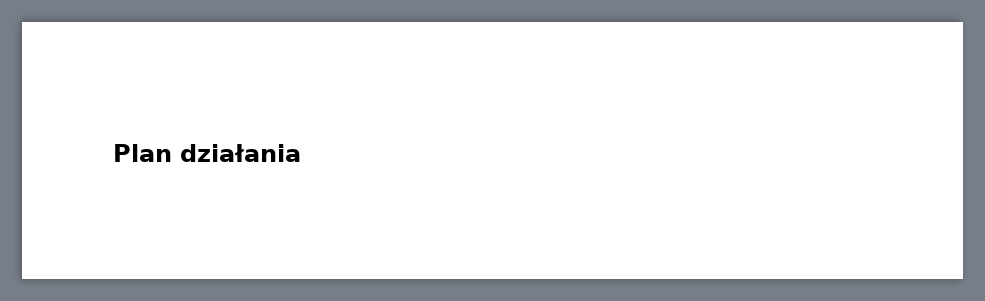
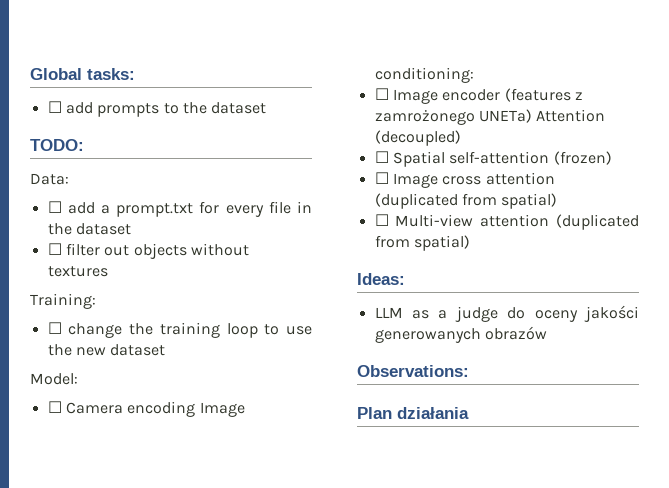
+ Global tasks:
+ ☐ add prompts to the dataset
+ TODO:
+ Data:
+ ☐ add a prompt.txt for every file in the dataset
+ ☐ filter out objects without textures
+ Training:
+ ☐ change the training loop to use the new dataset
+ Model:
+ ☐ Camera encoding Image conditioning:
+ ☐ Image encoder (features z zamrożonego UNETa) Attention (decoupled)
+ ☐ Spatial self-attention (frozen)
+ ☐ Image cross attention (duplicated from spatial)
+ ☐ Multi-view attention (duplicated from spatial)
+ Ideas:
+ LLM as a judge do oceny jakości generowanych obrazów
+ Observations:

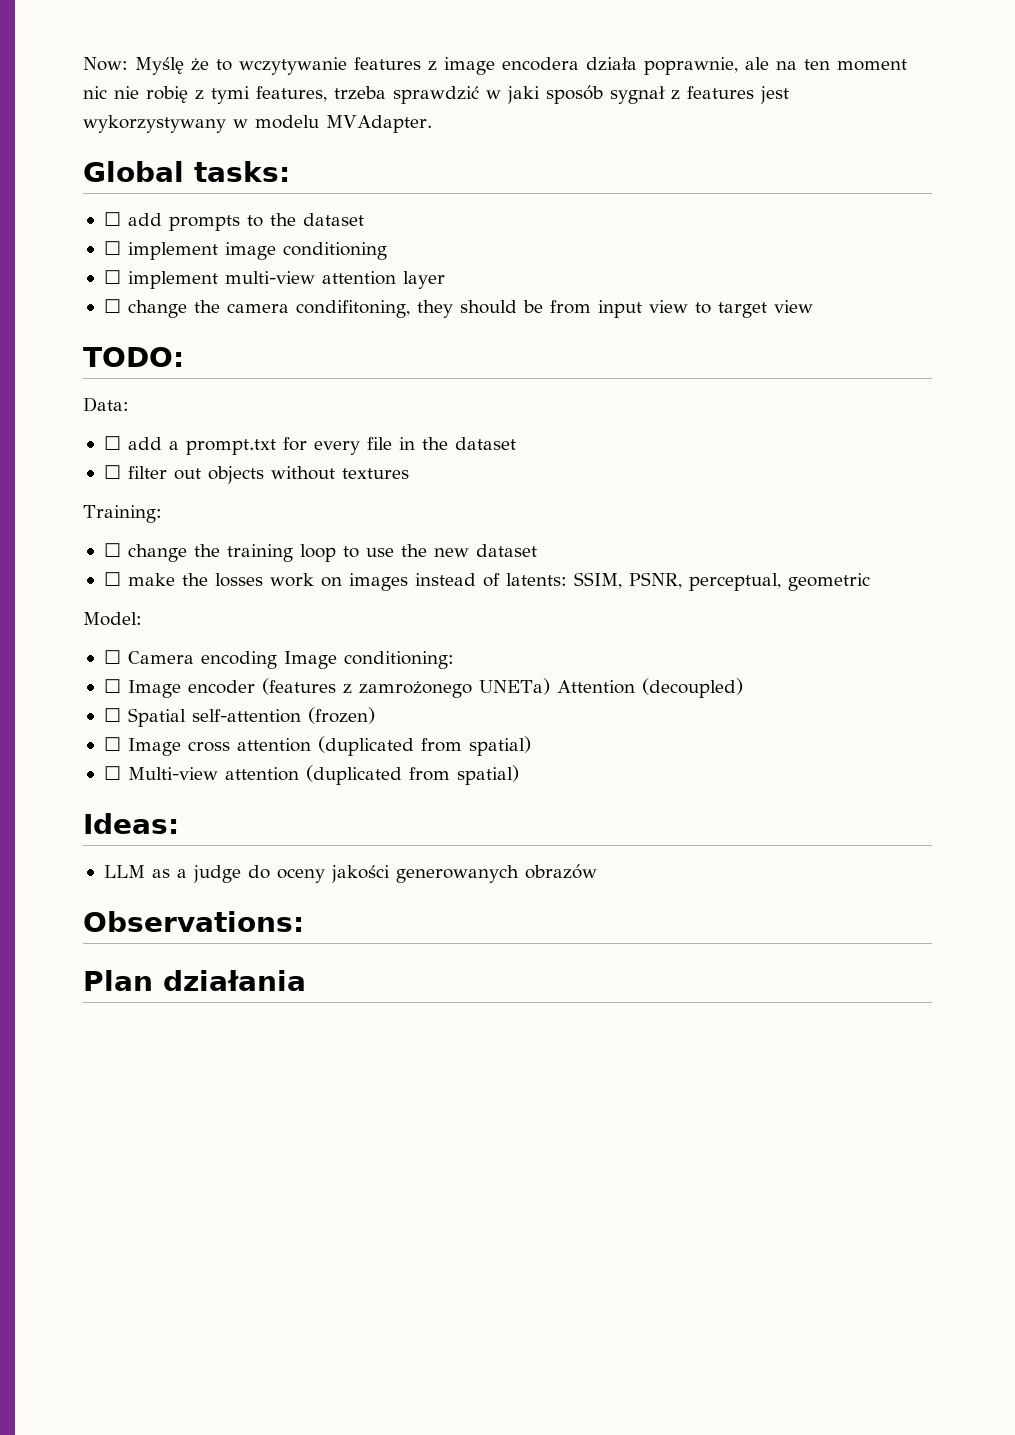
+ Now: Myślę że to wczytywanie features z image encodera działa poprawnie, ale na ten moment nic nie robię z tymi features, trzeba sprawdzić w jaki sposób sygnał z features jest wykorzystywany w modelu MVAdapter.
+ ☐ implement image conditioning
+ ☐ implement multi-view attention layer
+ ☐ change the camera condifitoning, they should be from input view to target view
+ ☐ make the losses work on images instead of latents: SSIM, PSNR, perceptual, geometric

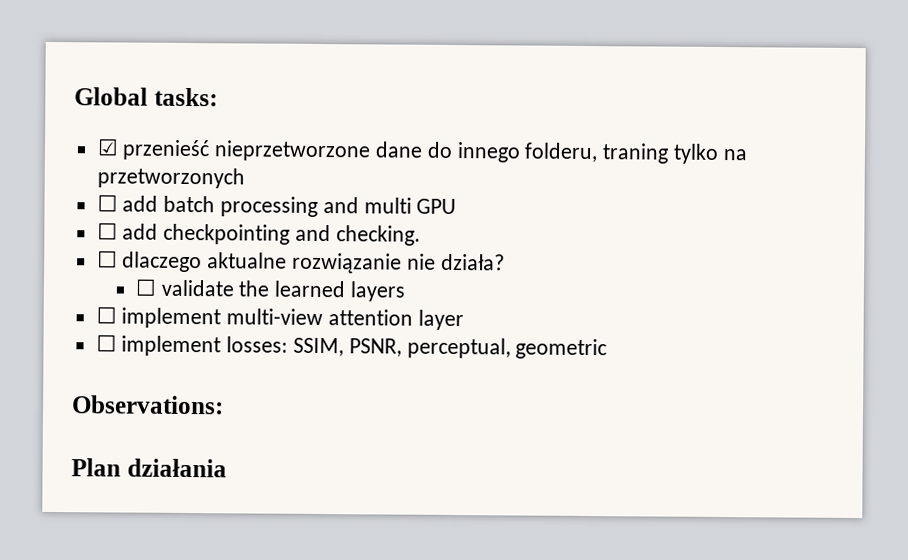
- Now: Myślę że to wczytywanie features z image encodera działa poprawnie, ale na ten moment nic nie robię z tymi features, trzeba sprawdzić w jaki sposób sygnał z features jest wykorzystywany w modelu MVAdapter.
  Global tasks:
- ☐ add prompts to the dataset
- ☐ implement image conditioning
+ ☑ przenieść nieprzetworzone dane do innego folderu, traning tylko na przetworzonych
+ ☐ add batch processing and multi GPU
+ ☐ add checkpointing and checking.
+ ☐ dlaczego aktualne rozwiązanie nie działa?
+ ☐ validate the learned layers
- ☐ change the camera condifitoning, they should be from input view to target view
- TODO:
- Data:
- ☐ add a prompt.txt for every file in the dataset
- ☐ filter out objects without textures
- Training:
- ☐ change the training loop to use the new dataset
- ☐ make the losses work on images instead of latents: SSIM, PSNR, perceptual, geometric
- Model:
- ☐ Camera encoding Image conditioning:
- ☐ Image encoder (features z zamrożonego UNETa) Attention (decoupled)
- ☐ Spatial self-attention (frozen)
- ☐ Image cross attention (duplicated from spatial)
- ☐ Multi-view attention (duplicated from spatial)
- Ideas:
- LLM as a judge do oceny jakości generowanych obrazów
+ ☐ implement losses: SSIM, PSNR, perceptual, geometric

